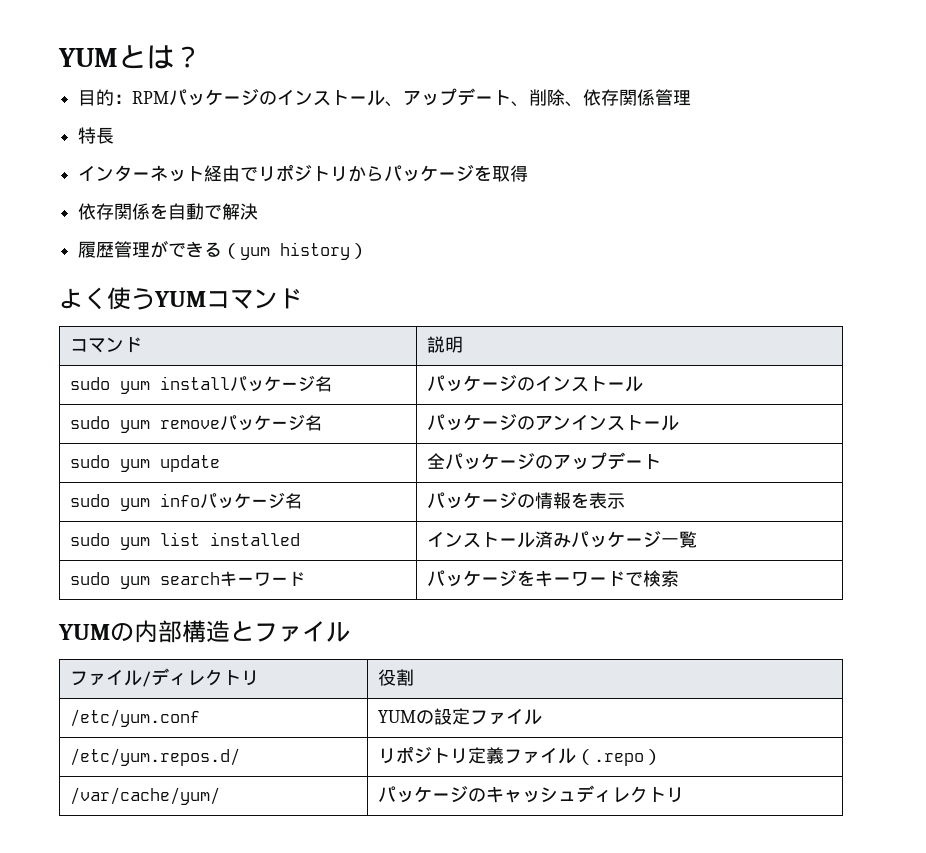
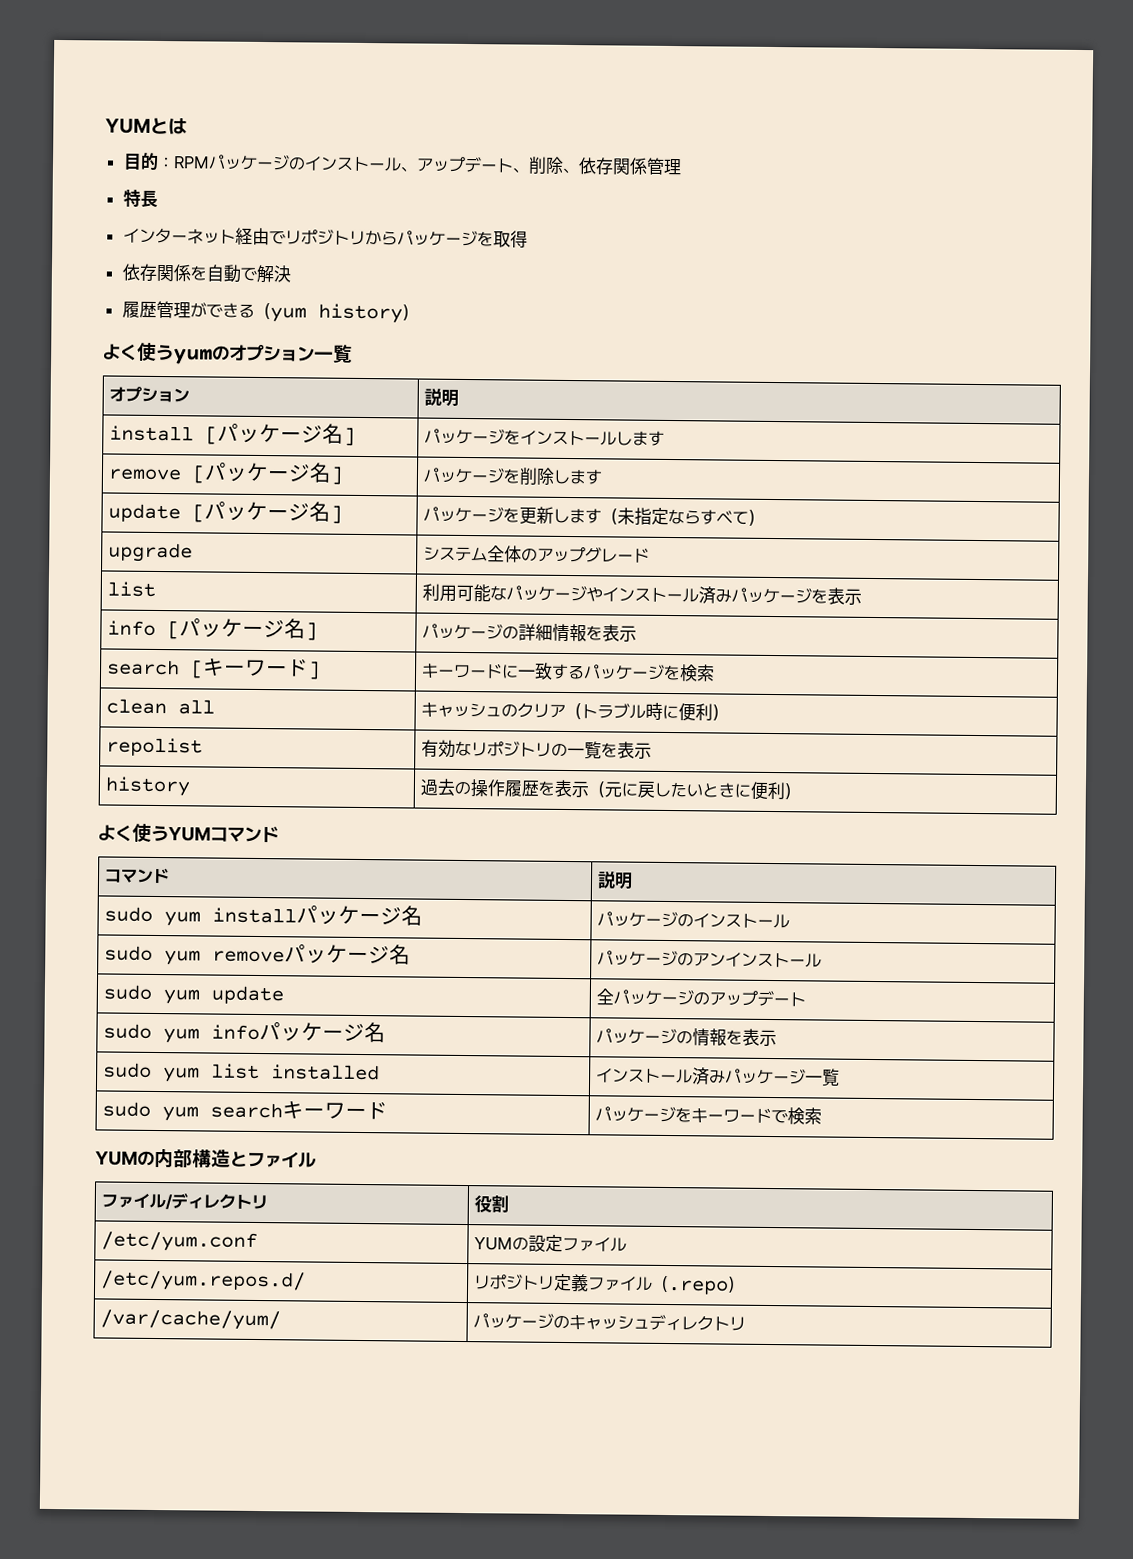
- YUMとは？
+ YUMとは
+ よく使うyumのオプション一覧
+ オプション | 説明
+ install [パッケージ名] | パッケージをインストールします
+ remove [パッケージ名] | パッケージを削除します
+ update [パッケージ名] | パッケージを更新します（未指定ならすべて）
+ upgrade | システム全体のアップグレード
+ list | 利用可能なパッケージやインストール済みパッケージを表示
+ info [パッケージ名] | パッケージの詳細情報を表示
+ search [キーワード] | キーワードに一致するパッケージを検索
+ clean all | キャッシュのクリア（トラブル時に便利）
+ repolist | 有効なリポジトリの一覧を表示
+ history | 過去の操作履歴を表示（元に戻したいときに便利）

